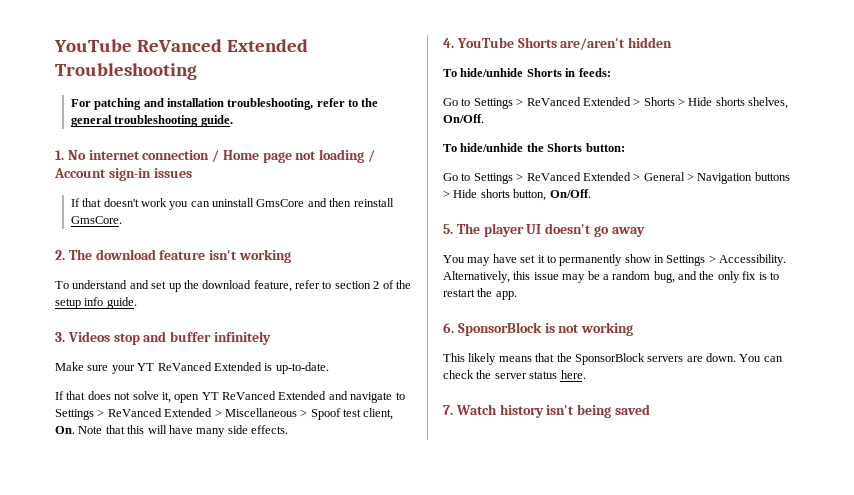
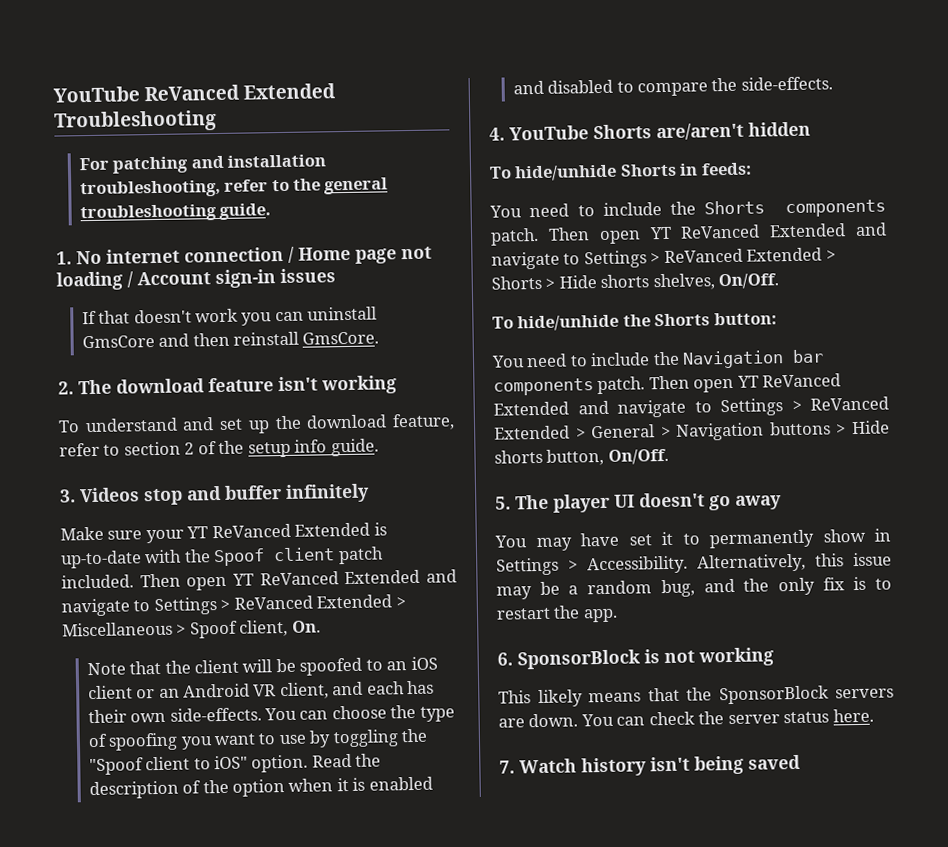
- Make sure your YT ReVanced Extended is up-to-date.
- If that does not solve it, open YT ReVanced Extended and navigate to Settings > ReVanced Extended > Miscellaneous > Spoof test client, On. Note that this will have many side effects.
+ Make sure your YT ReVanced Extended is up-to-date with the Spoof client patch included. Then open YT ReVanced Extended and navigate to Settings > ReVanced Extended > Miscellaneous > Spoof client, On.
+ Note that the client will be spoofed to an iOS client or an Android VR client, and each has their own side-effects. You can choose the type of spoofing you want to use by toggling the "Spoof client to iOS" option. Read the description of the option when it is enabled and disabled to compare the side-effects.
- Go to Settings > ReVanced Extended > Shorts > Hide shorts shelves, On/Off.
+ You need to include the Shorts components patch. Then open YT ReVanced Extended and navigate to Settings > ReVanced Extended > Shorts > Hide shorts shelves, On/Off.
- Go to Settings > ReVanced Extended > General > Navigation buttons > Hide shorts button, On/Off.
+ You need to include the Navigation bar components patch. Then open YT ReVanced Extended and navigate to Settings > ReVanced Extended > General > Navigation buttons > Hide shorts button, On/Off.

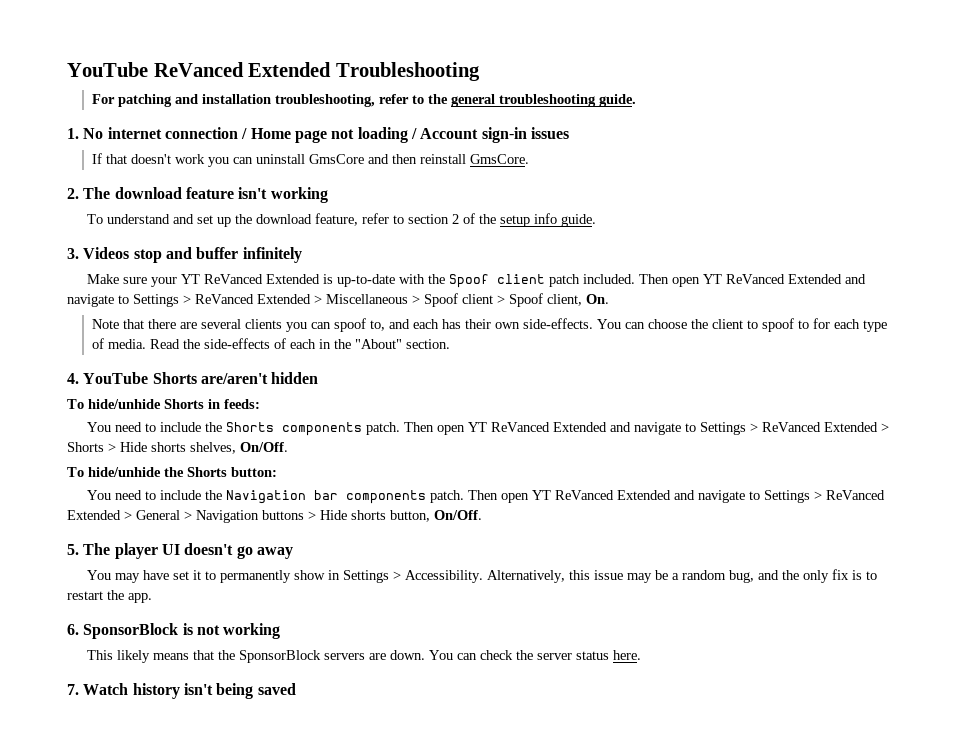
- Then open YT ReVanced Extended and navigate to Settings > ReVanced Extended > Miscellaneous > Spoof client, On.
+ Then open YT ReVanced Extended and navigate to Settings > ReVanced Extended > Miscellaneous > Spoof client > Spoof client, On.
- Note that the client will be spoofed to an iOS client or an Android VR client, and each has their own side-effects.
+ Note that there are several clients you can spoof to, and each has their own side-effects.
- You can choose the type of spoofing you want to use by toggling the "Spoof client to iOS" option. Read the description of the option when it is enabled and disabled to compare the side-effects.
+ You can choose the client to spoof to for each type of media. Read the side-effects of each in the "About" section.

